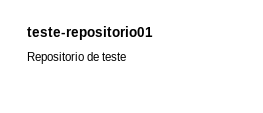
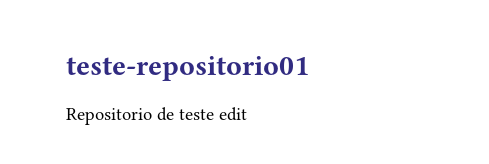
- Repositorio de teste
+ Repositorio de teste edit

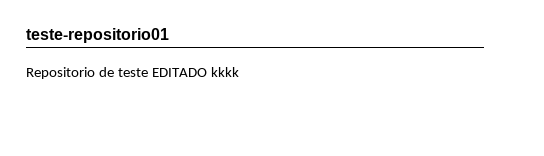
- Repositorio de teste edit
+ Repositorio de teste EDITADO kkkk

